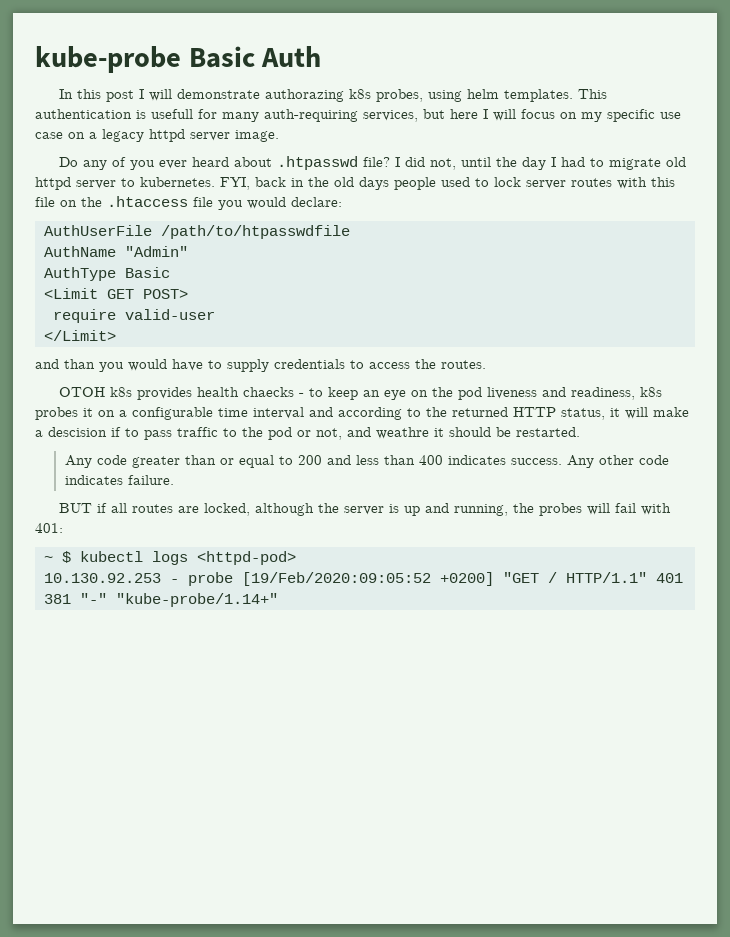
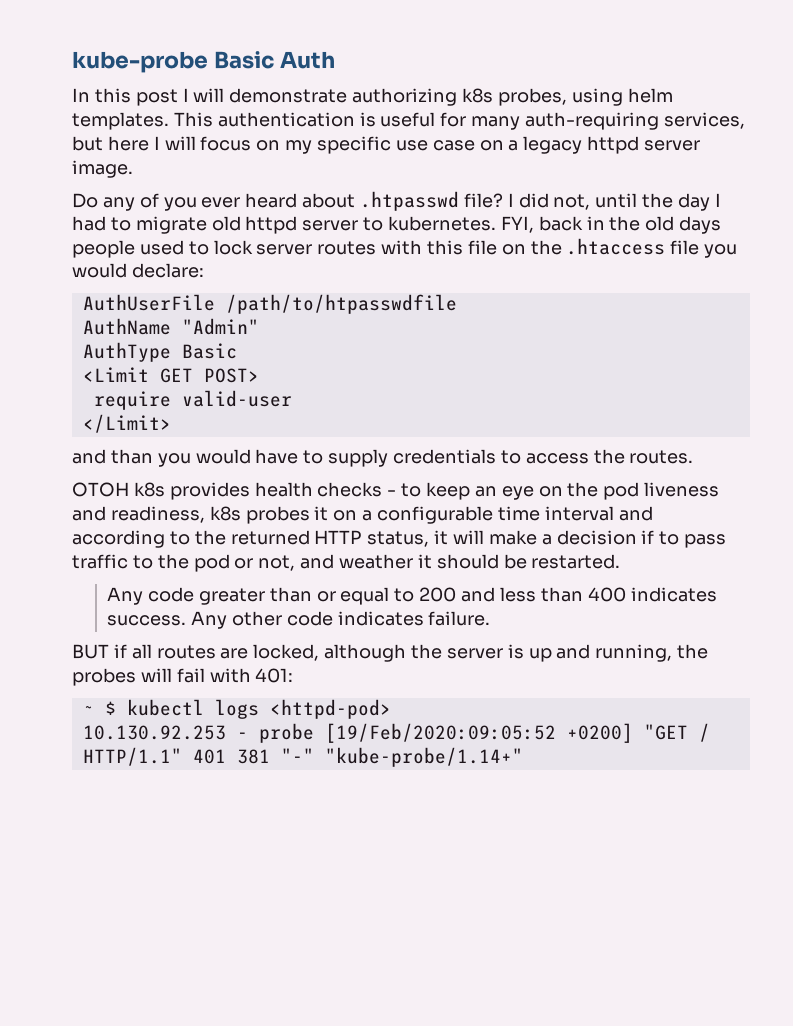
- In this post I will demonstrate authorazing k8s probes, using helm templates.
+ In this post I will demonstrate authorizing k8s probes, using helm templates.
- This authentication is usefull for many auth-requiring services, but here I will focus on my specific use case on a legacy httpd server image.
+ This authentication is useful for many auth-requiring services, but here I will focus on my specific use case on a legacy httpd server image.
- OTOH k8s provides health chaecks - to keep an eye on the pod liveness and readiness, k8s probes it on a configurable time interval and according to the returned HTTP status, it will make a descision if to pass traffic to the pod or not, and weathre it should be restarted.
+ OTOH k8s provides health checks - to keep an eye on the pod liveness and readiness, k8s probes it on a configurable time interval and according to the returned HTTP status, it will make a decision if to pass traffic to the pod or not, and weather it should be restarted.

